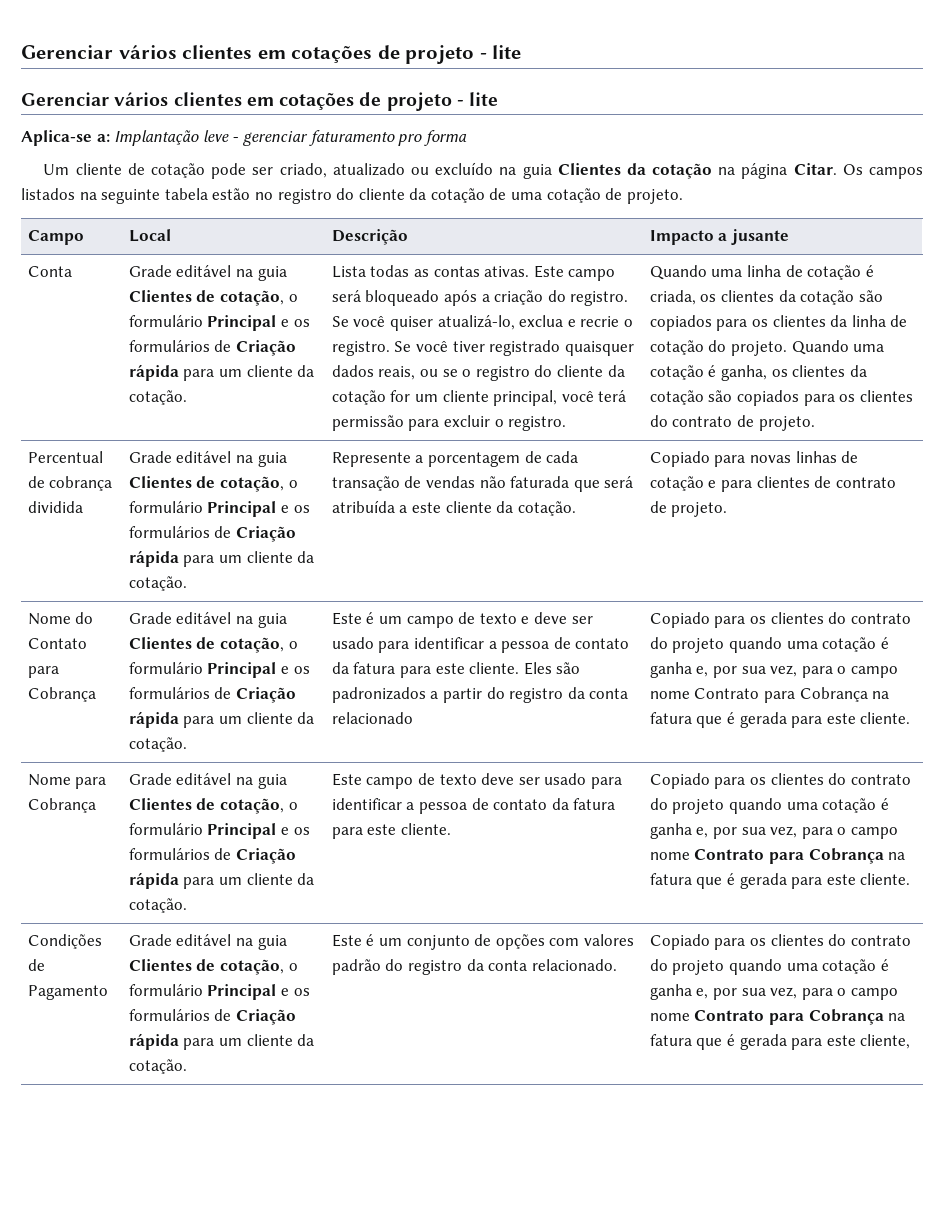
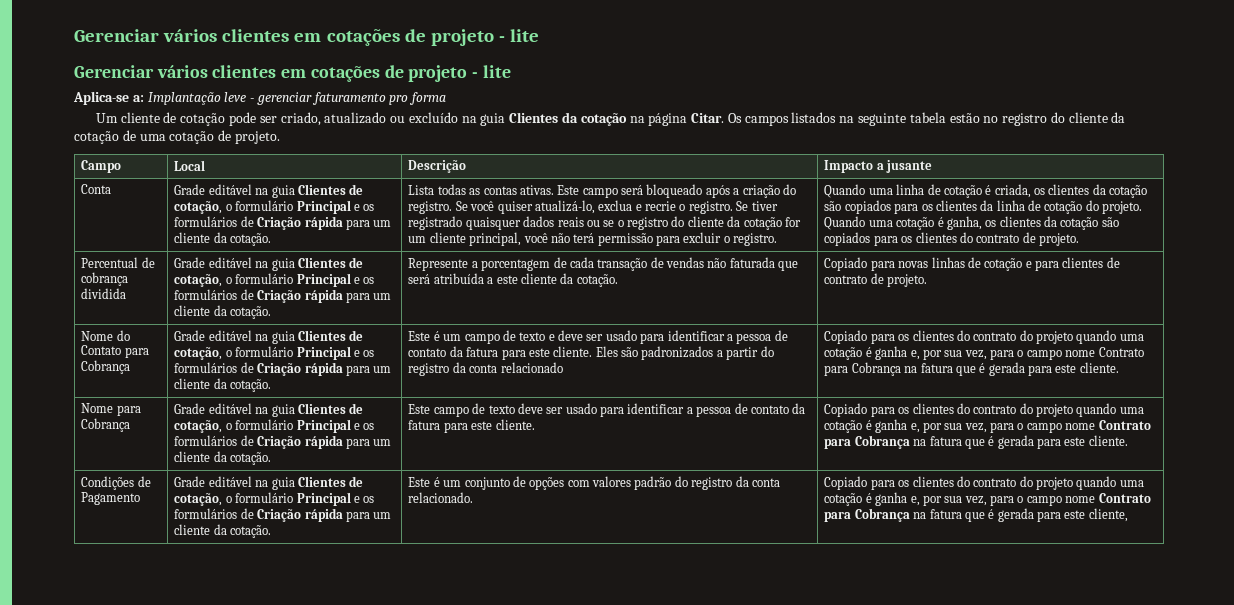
- Se você tiver registrado quaisquer dados reais, ou se o registro do cliente da cotação for um cliente principal, você terá permissão para excluir o registro.
+ Se tiver registrado quaisquer dados reais ou se o registro do cliente da cotação for um cliente principal, você não terá permissão para excluir o registro.

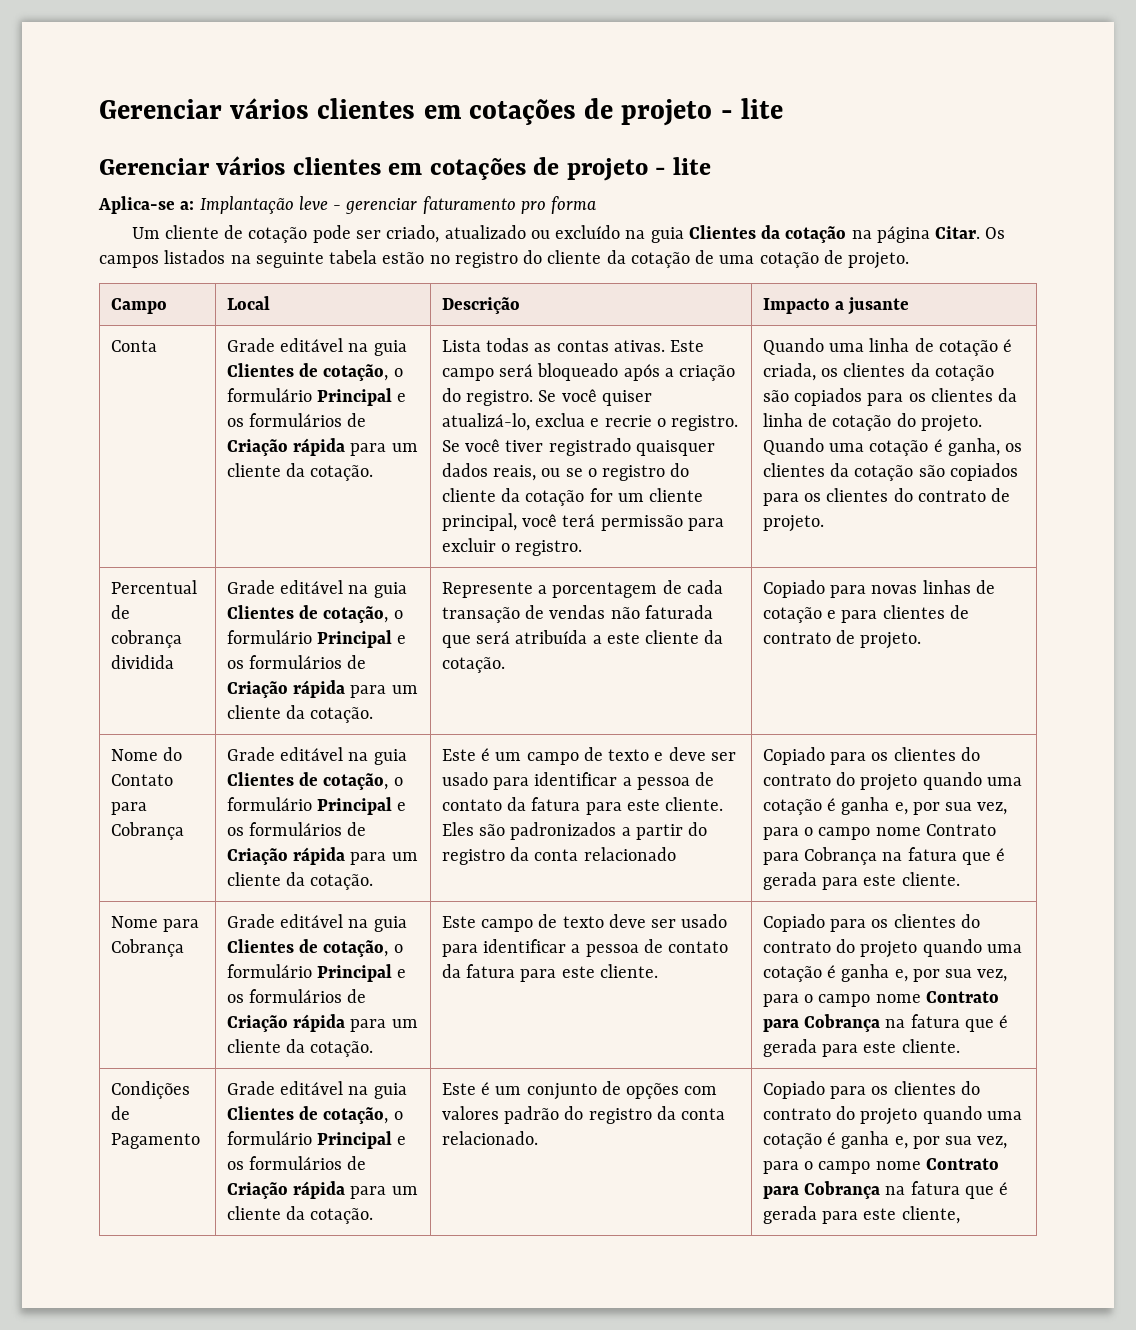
- Se tiver registrado quaisquer dados reais ou se o registro do cliente da cotação for um cliente principal, você não terá permissão para excluir o registro.
+ Se você tiver registrado quaisquer dados reais, ou se o registro do cliente da cotação for um cliente principal, você terá permissão para excluir o registro.

